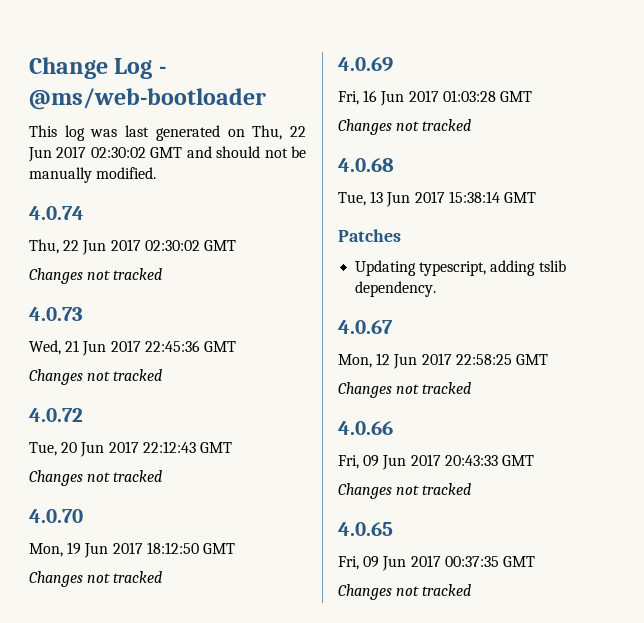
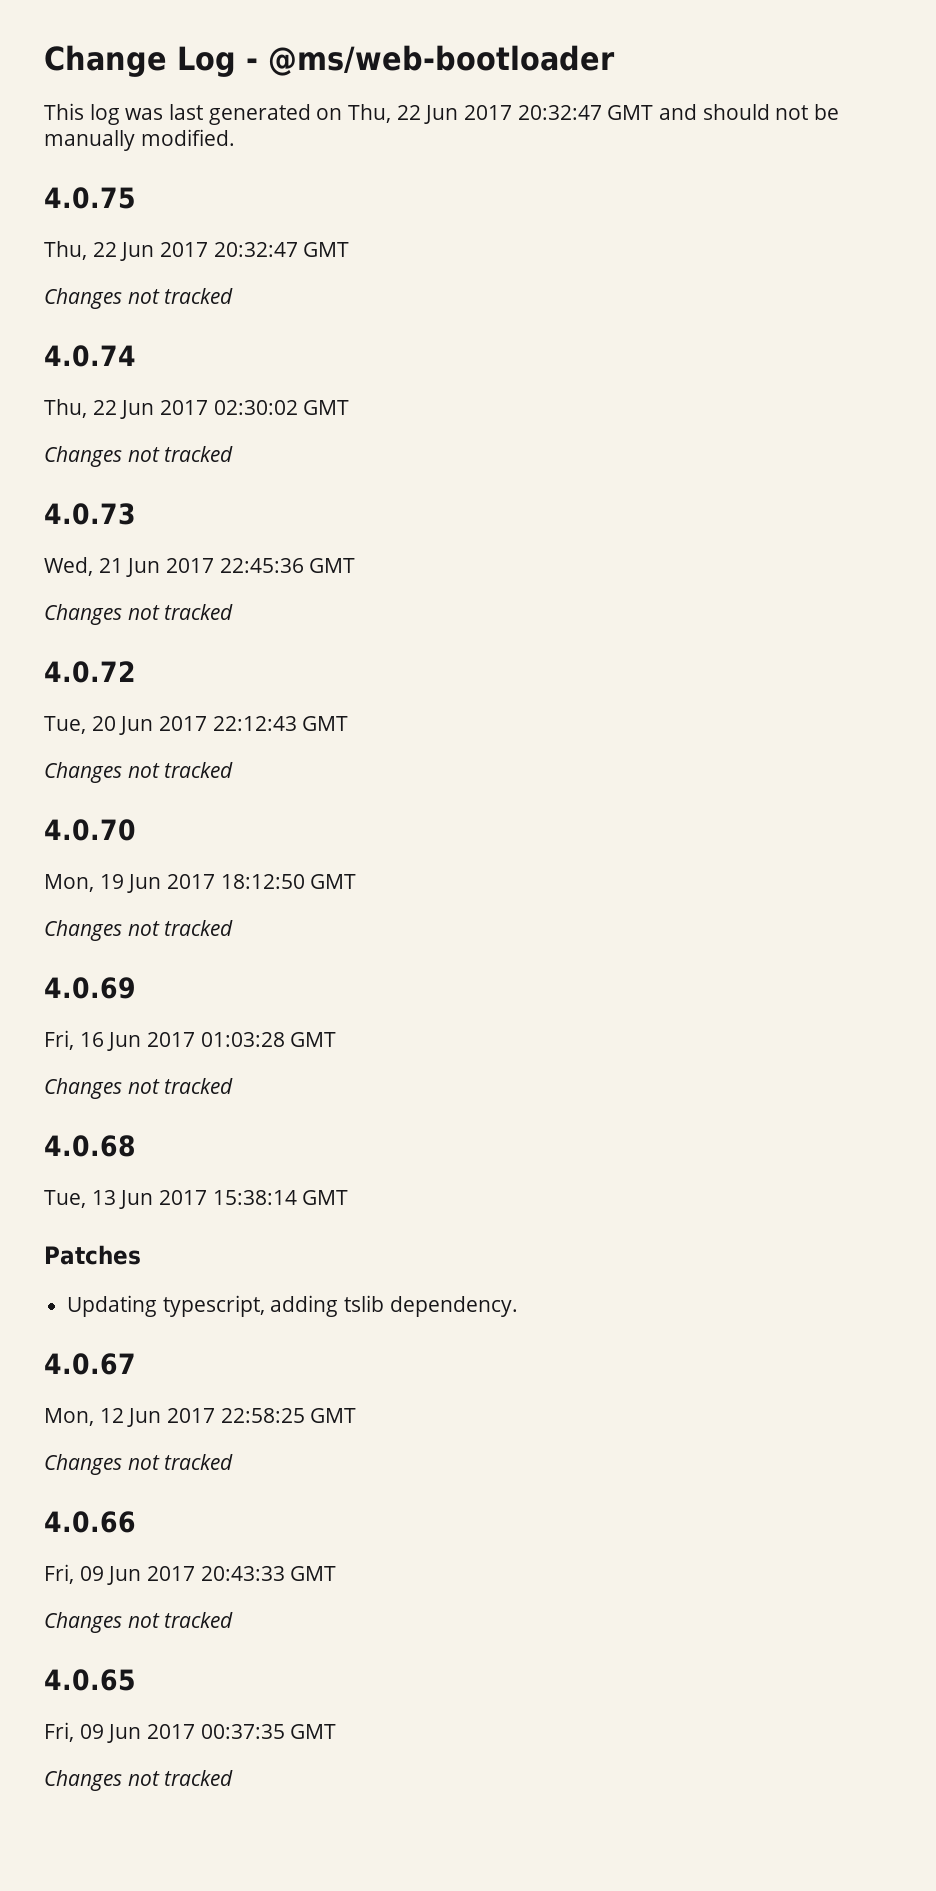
- This log was last generated on Thu, 22 Jun 2017 02:30:02 GMT and should not be manually modified.
+ This log was last generated on Thu, 22 Jun 2017 20:32:47 GMT and should not be manually modified.
+ 4.0.75
+ Thu, 22 Jun 2017 20:32:47 GMT
+ Changes not tracked

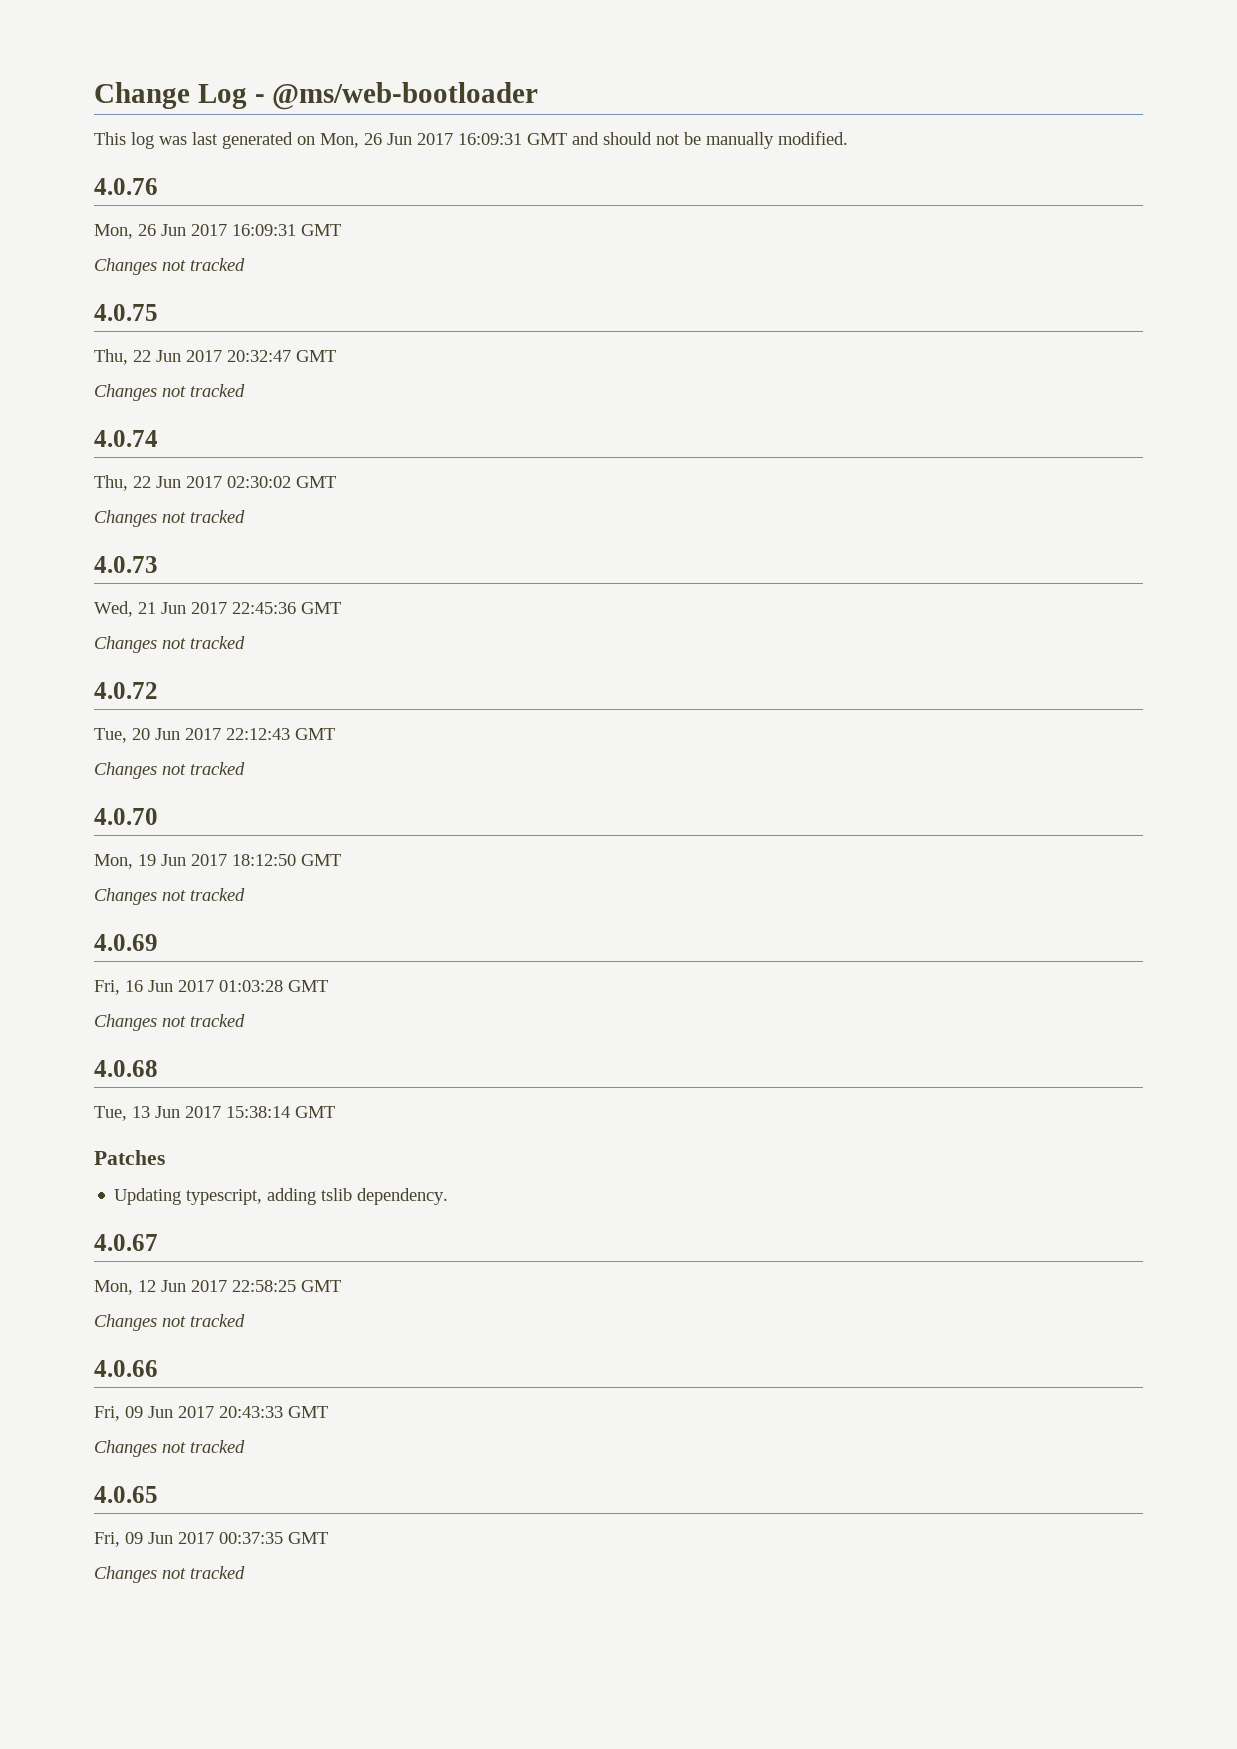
- This log was last generated on Thu, 22 Jun 2017 20:32:47 GMT and should not be manually modified.
+ This log was last generated on Mon, 26 Jun 2017 16:09:31 GMT and should not be manually modified.
+ 4.0.76
+ Mon, 26 Jun 2017 16:09:31 GMT
+ Changes not tracked

